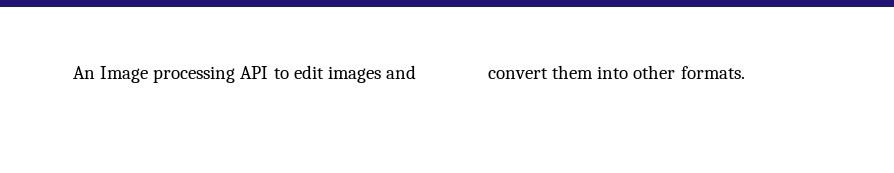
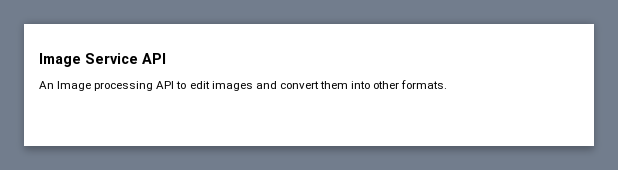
+ Image Service API

